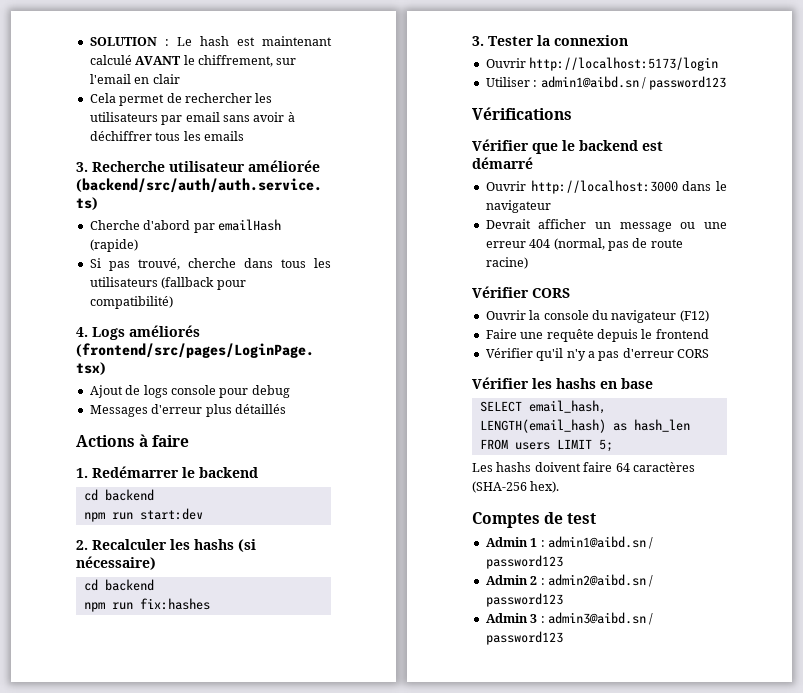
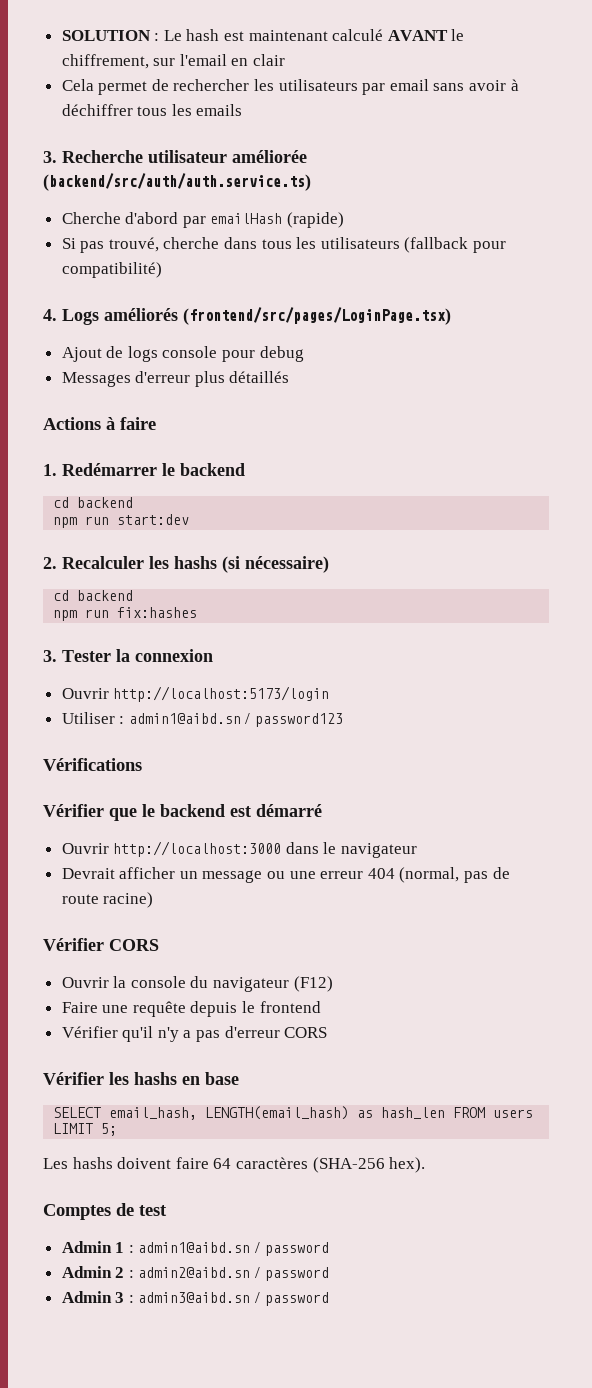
- Admin 1 : admin1@aibd.sn / password123
+ Admin 1 : admin1@aibd.sn / password
- Admin 2 : admin2@aibd.sn / password123
+ Admin 2 : admin2@aibd.sn / password
- Admin 3 : admin3@aibd.sn / password123
+ Admin 3 : admin3@aibd.sn / password

